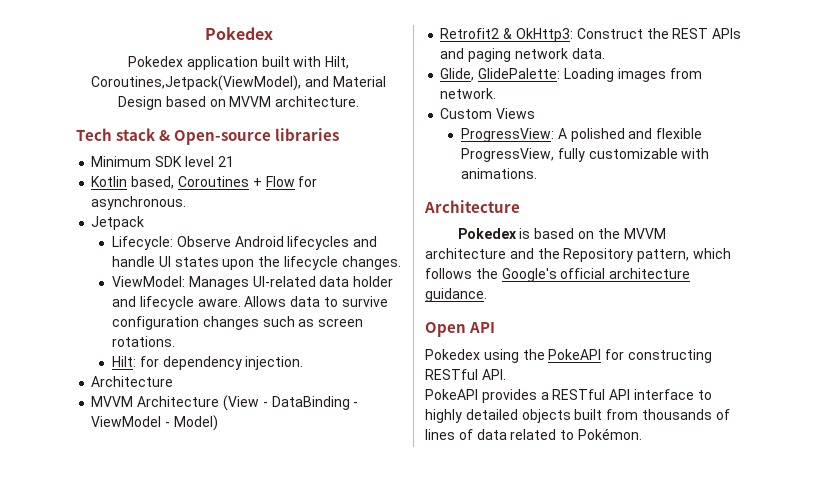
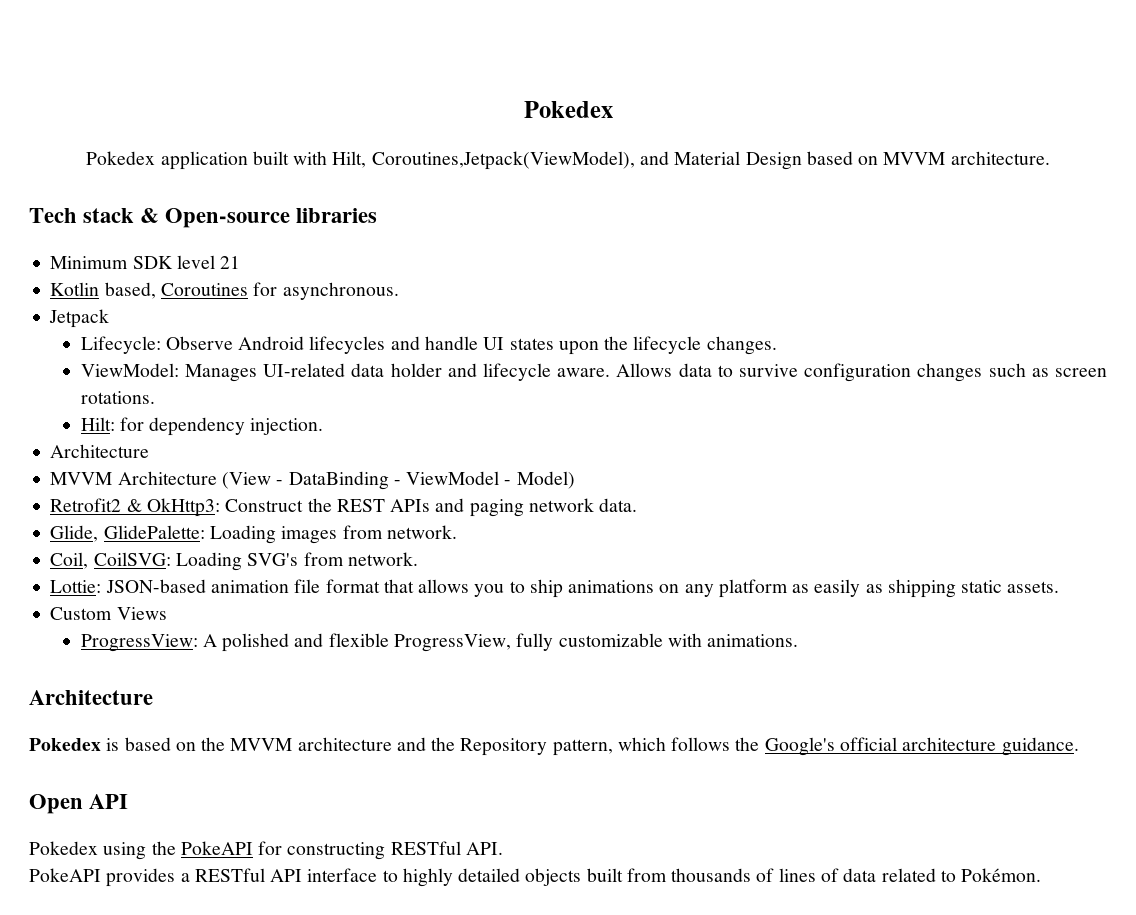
- Kotlin based, Coroutines + Flow for asynchronous.
+ Kotlin based, Coroutines for asynchronous.
+ Coil, CoilSVG: Loading SVG's from network.
+ Lottie: JSON-based animation file format that allows you to ship animations on any platform as easily as shipping static assets.

